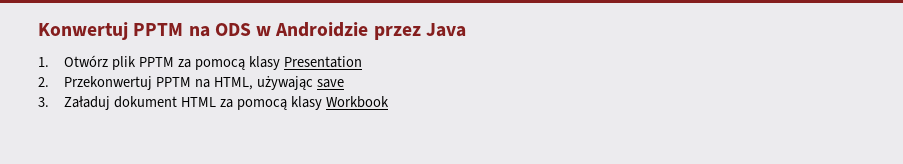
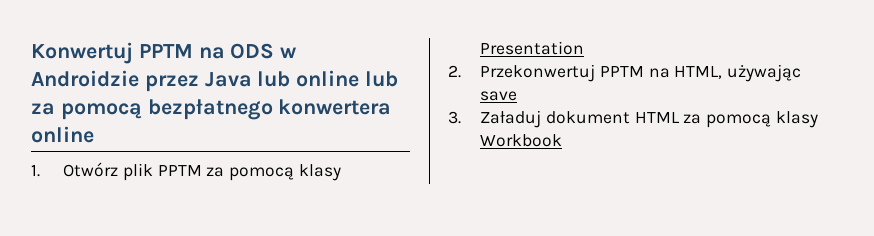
- Konwertuj PPTM na ODS w Androidzie przez Java
+ Konwertuj PPTM na ODS w Androidzie przez Java lub online lub za pomocą bezpłatnego konwertera online

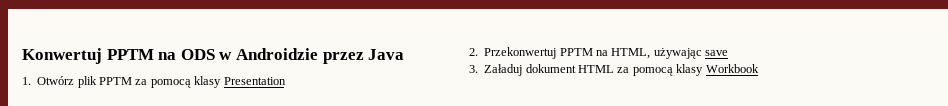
- Konwertuj PPTM na ODS w Androidzie przez Java lub online lub za pomocą bezpłatnego konwertera online
+ Konwertuj PPTM na ODS w Androidzie przez Java

